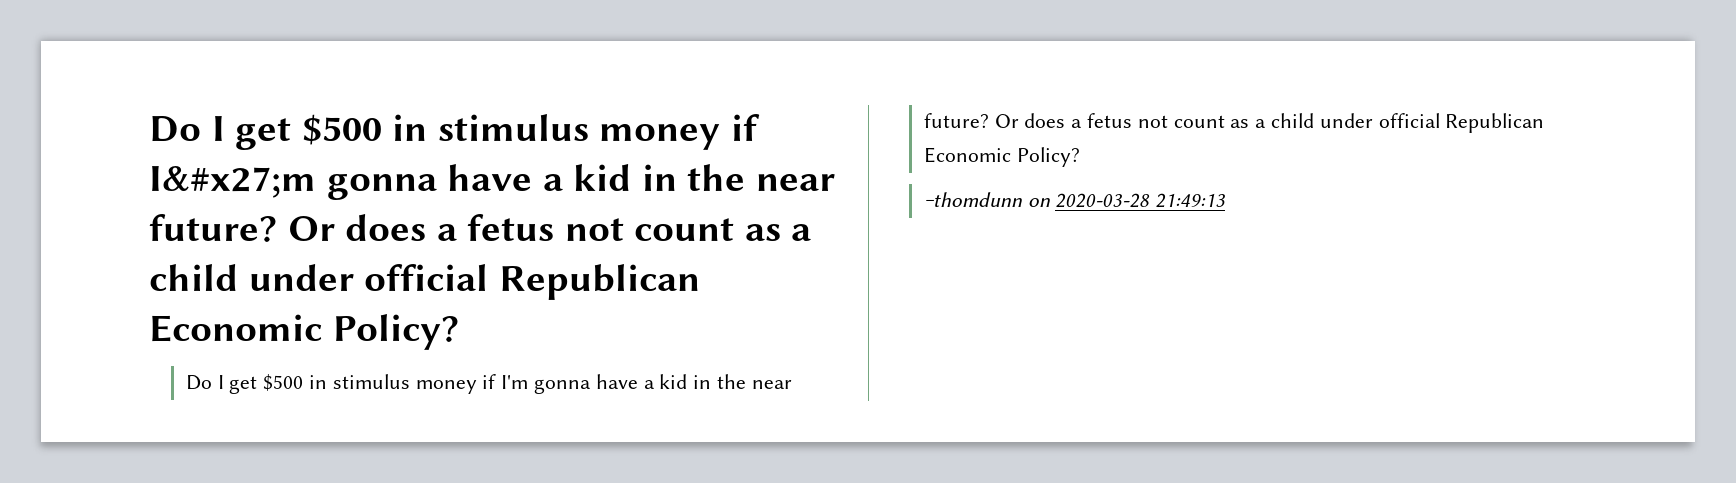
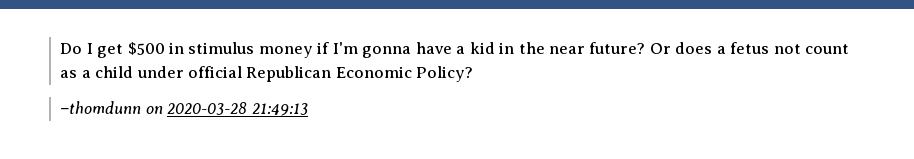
- Do I get $500 in stimulus money if I&#x27;m gonna have a kid in the near future? Or does a fetus not count as a child under official Republican Economic Policy?

